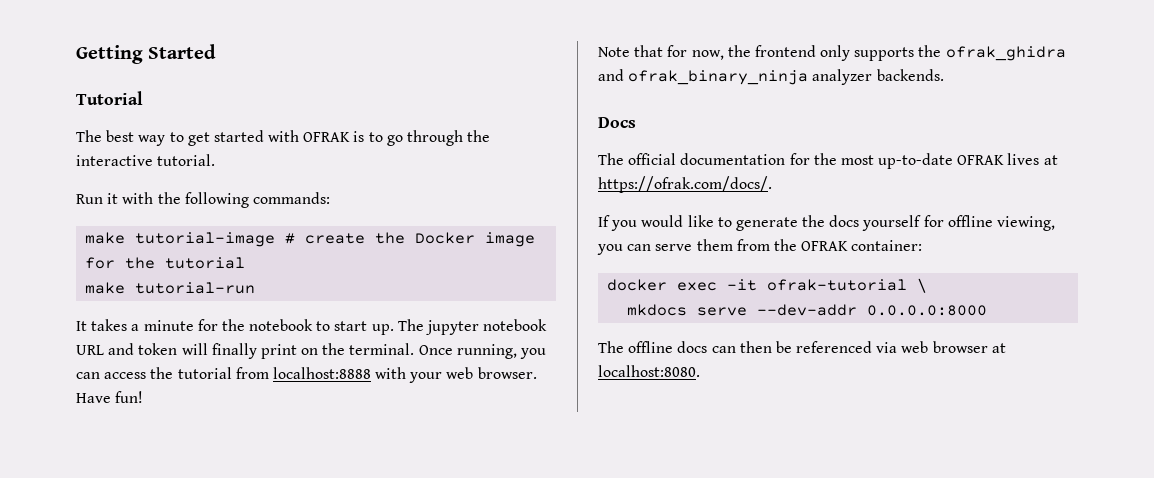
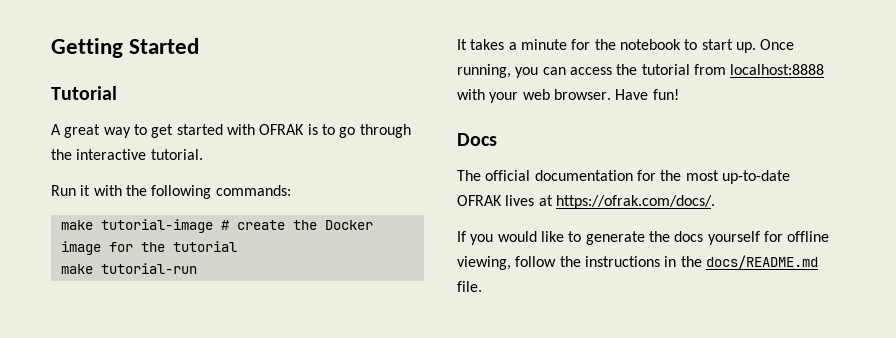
- The best way to get started with OFRAK is to go through the interactive tutorial.
+ A great way to get started with OFRAK is to go through the interactive tutorial.
- The jupyter notebook URL and token will finally print on the terminal.
- Note that for now, the frontend only supports the ofrak_ghidra and ofrak_binary_ninja analyzer backends.
- If you would like to generate the docs yourself for offline viewing, you can serve them from the OFRAK container:
- docker exec -it ofrak-tutorial \
- mkdocs serve --dev-addr 0.0.0.0:8000
- The offline docs can then be referenced via web browser at localhost:8080.
+ If you would like to generate the docs yourself for offline viewing, follow the instructions in the docs/README.md file.

